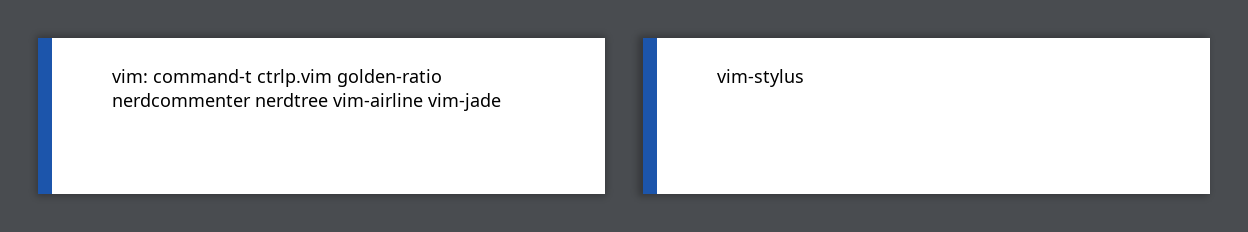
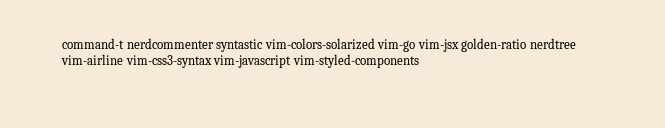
- vim: command-t ctrlp.vim golden-ratio nerdcommenter nerdtree vim-airline vim-jade vim-stylus
+ command-t nerdcommenter syntastic vim-colors-solarized vim-go vim-jsx golden-ratio nerdtree vim-airline vim-css3-syntax vim-javascript vim-styled-components

